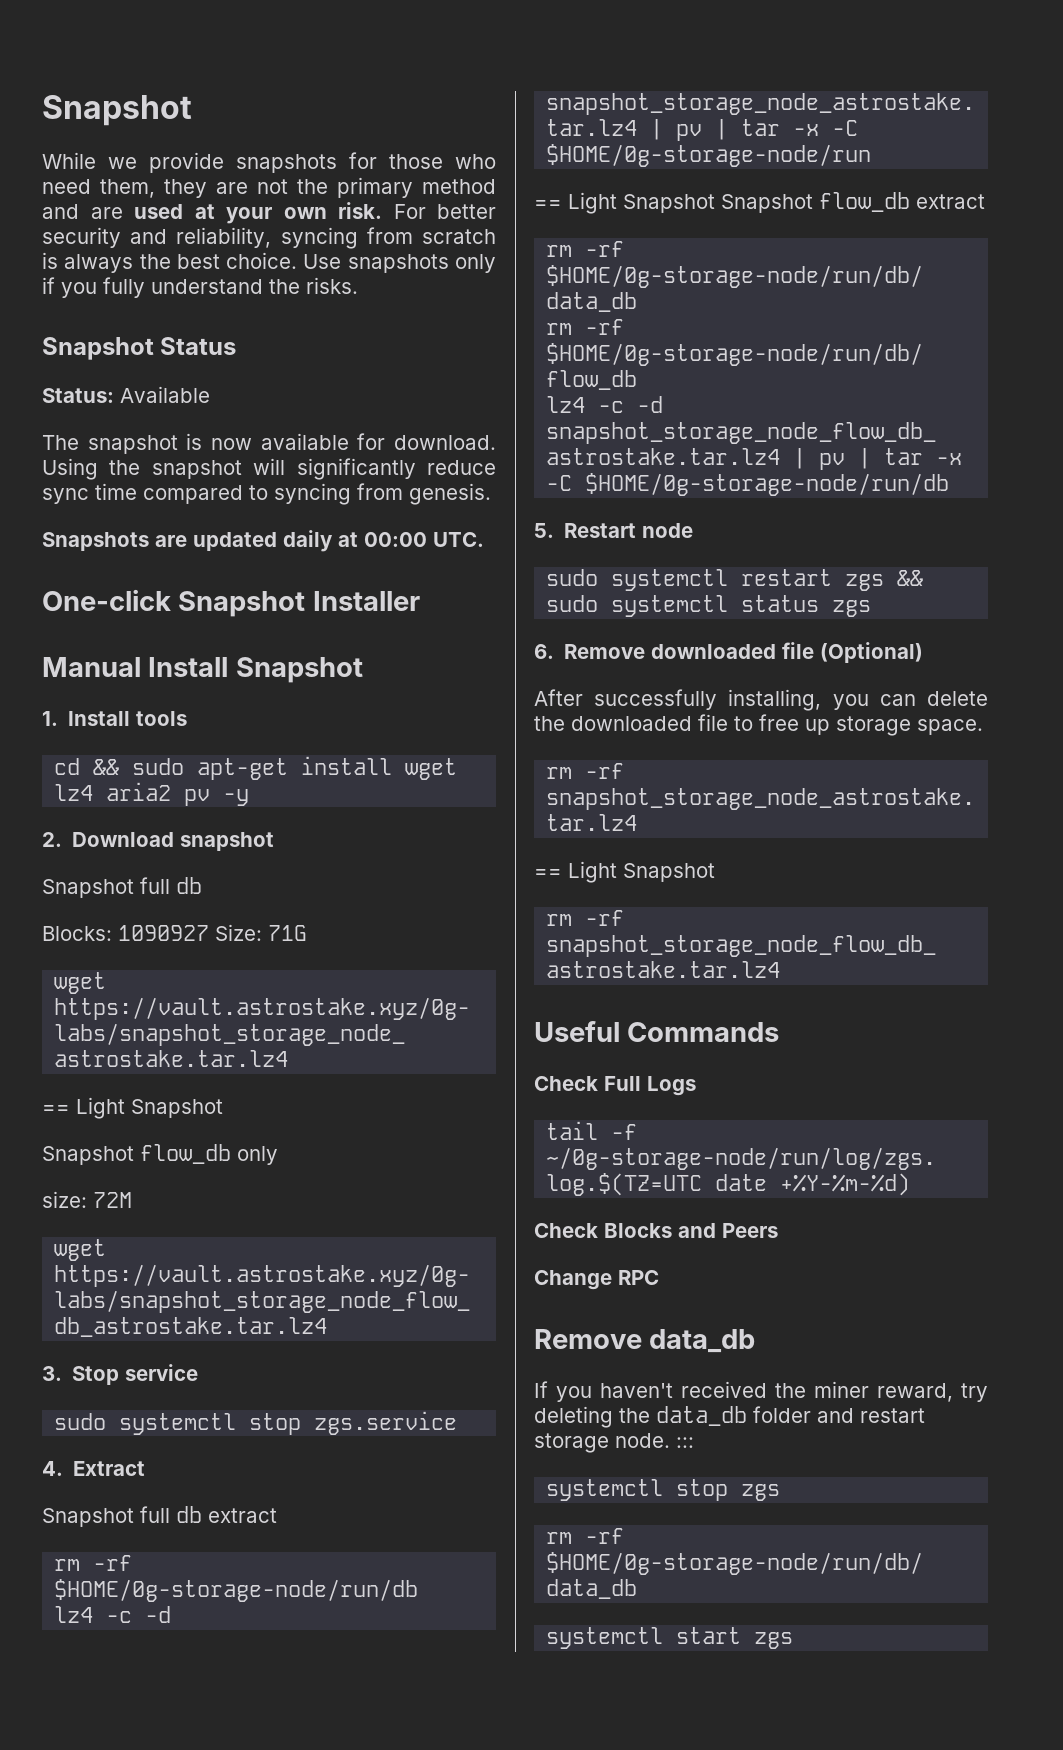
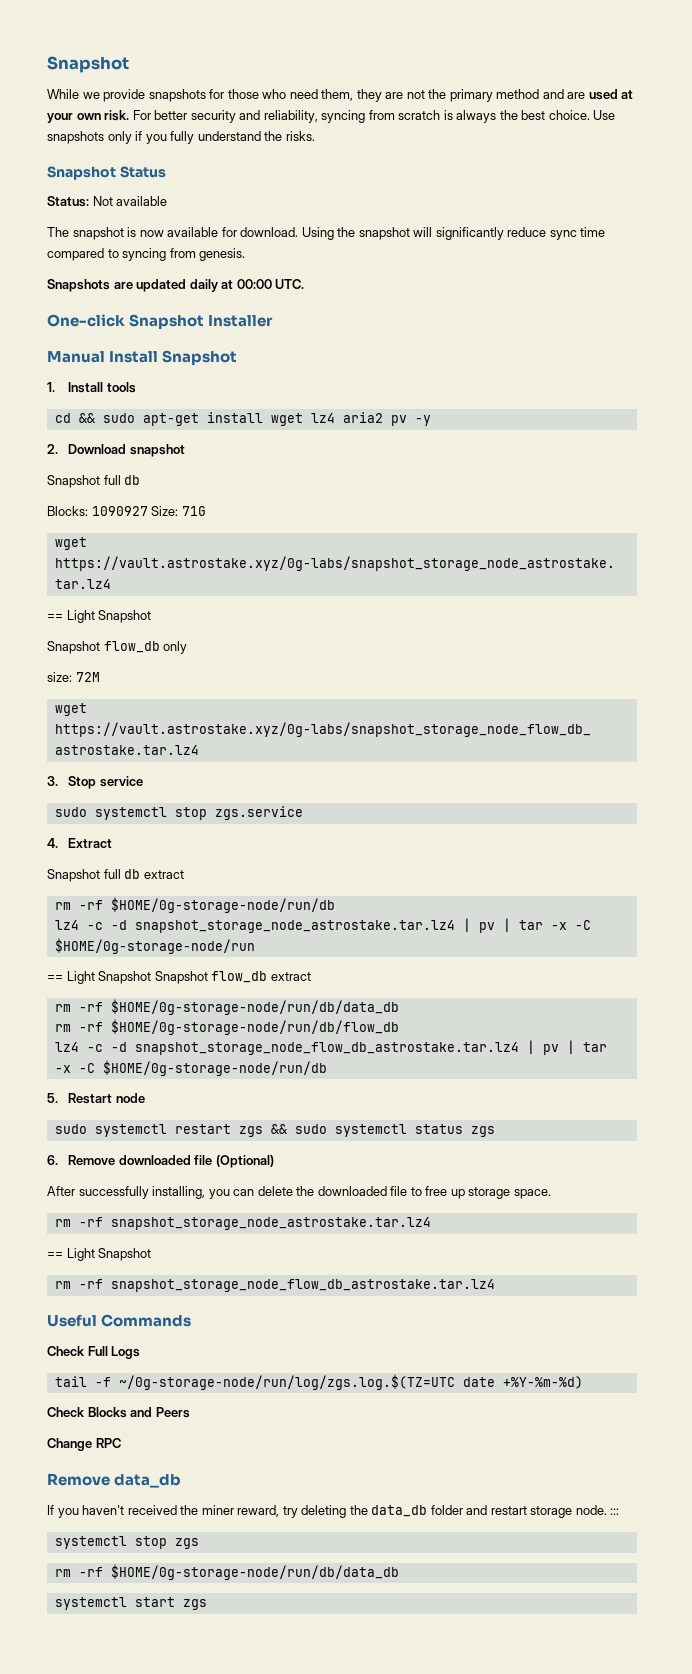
- Status: Available
+ Status: Not available

